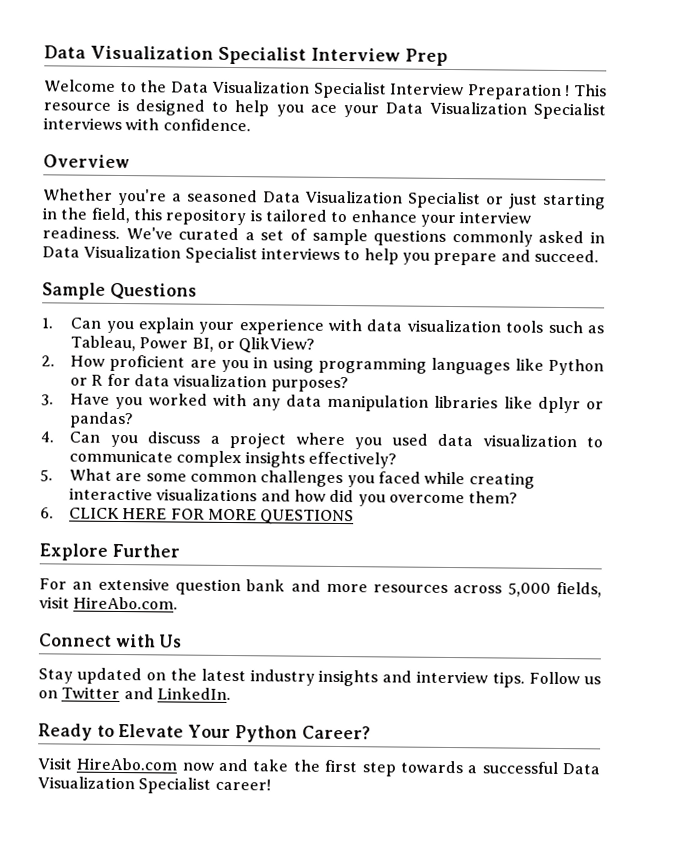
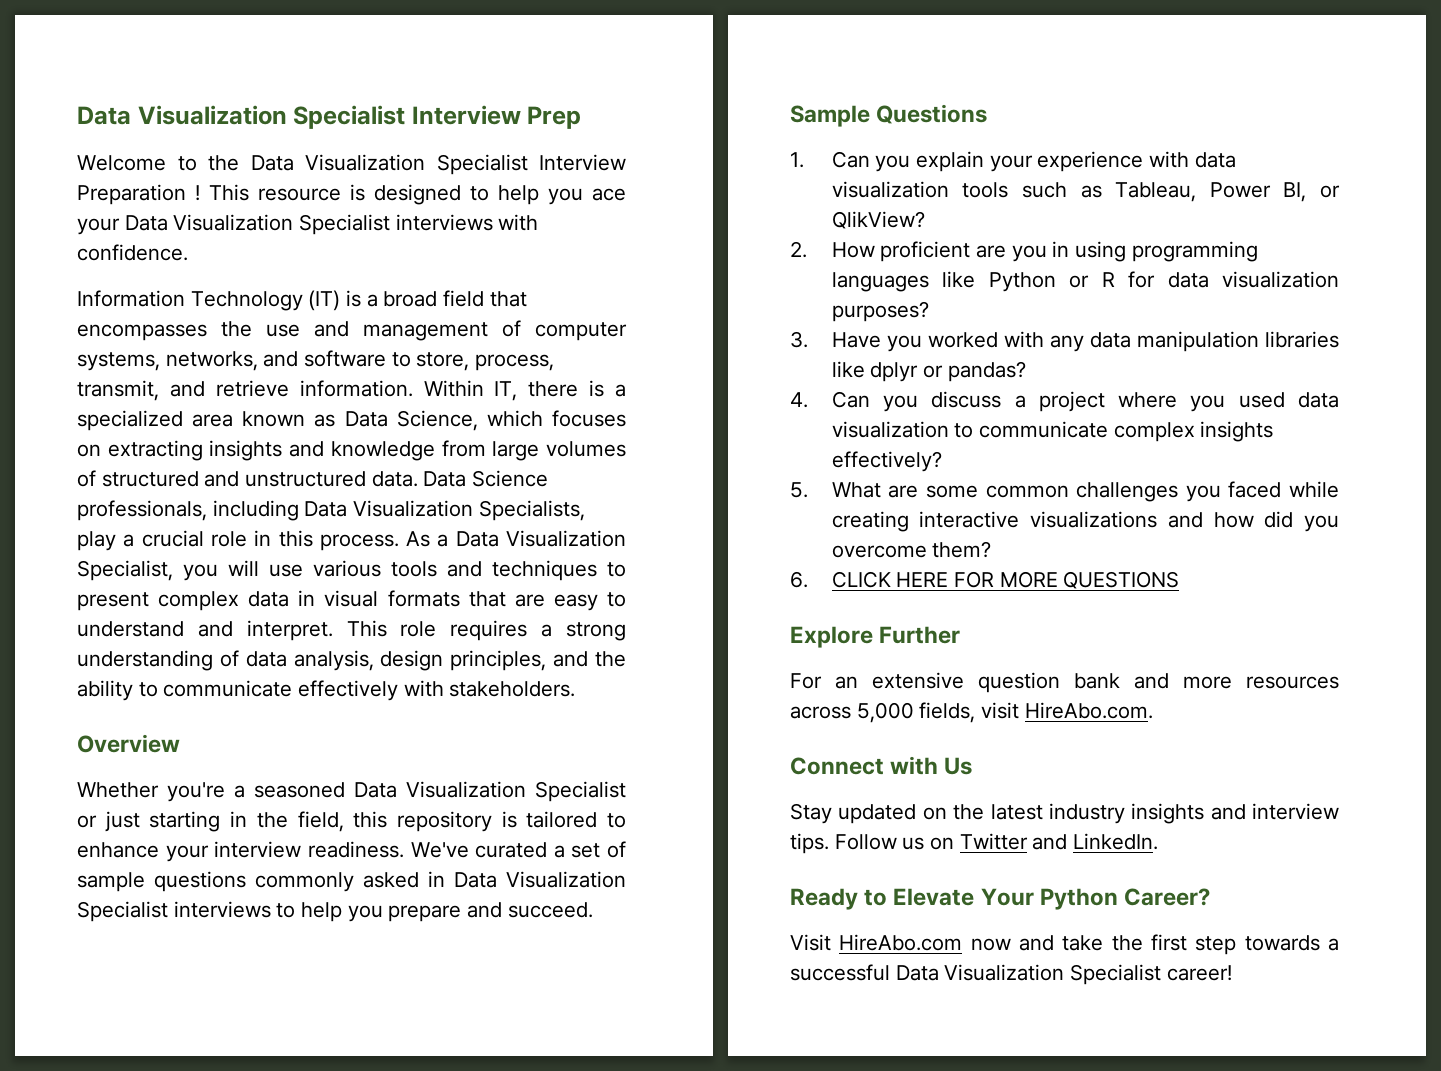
+ Information Technology (IT) is a broad field that encompasses the use and management of computer systems, networks, and software to store, process, transmit, and retrieve information. Within IT, there is a specialized area known as Data Science, which focuses on extracting insights and knowledge from large volumes of structured and unstructured data. Data Science professionals, including Data Visualization Specialists, play a crucial role in this process. As a Data Visualization Specialist, you will use various tools and techniques to present complex data in visual formats that are easy to understand and interpret. This role requires a strong understanding of data analysis, design principles, and the ability to communicate effectively with stakeholders.

